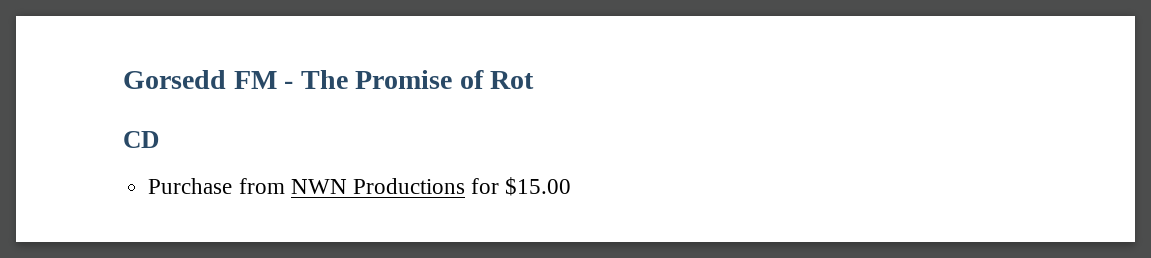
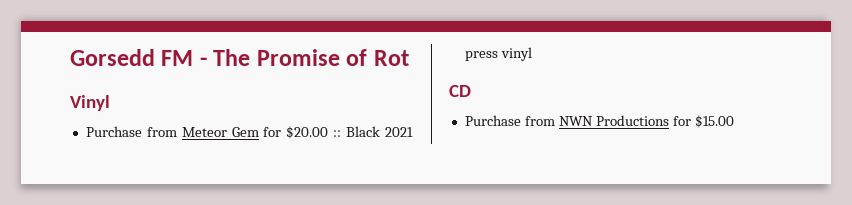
+ Vinyl
+ Purchase from Meteor Gem for $20.00 :: Black 2021 press vinyl

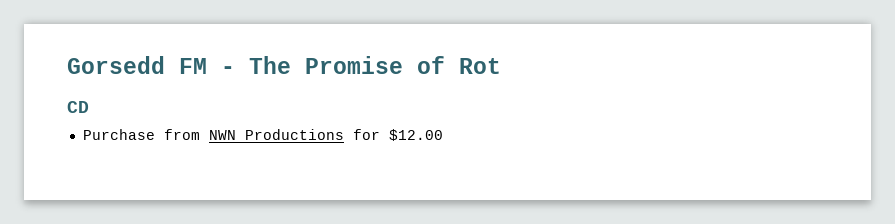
- Vinyl
- Purchase from Meteor Gem for $20.00 :: Black 2021 press vinyl
- Purchase from NWN Productions for $15.00
+ Purchase from NWN Productions for $12.00

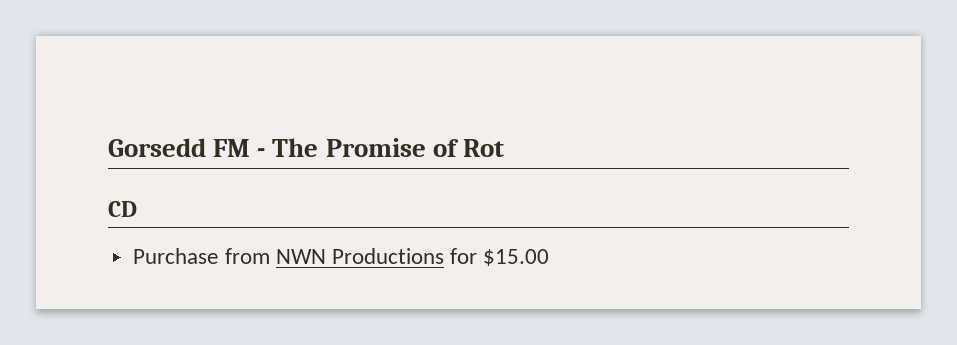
- Purchase from NWN Productions for $12.00
+ Purchase from NWN Productions for $15.00

